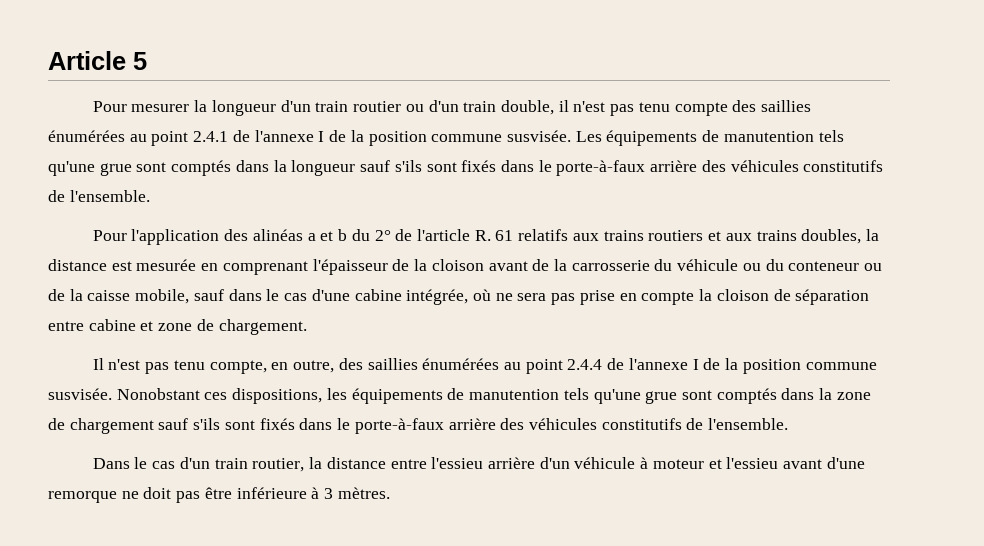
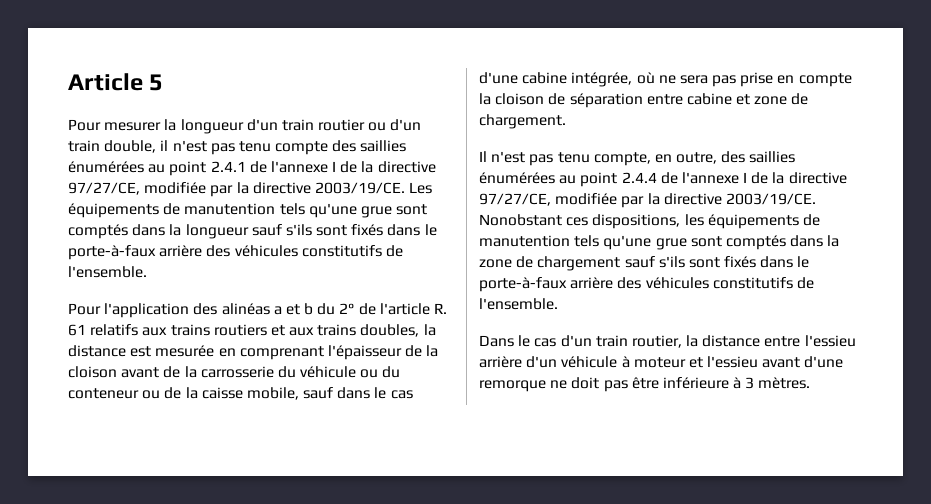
- Pour mesurer la longueur d'un train routier ou d'un train double, il n'est pas tenu compte des saillies énumérées au point 2.4.1 de l'annexe I de la position commune susvisée.
+ Pour mesurer la longueur d'un train routier ou d'un train double, il n'est pas tenu compte des saillies énumérées au point 2.4.1 de l'annexe I de la directive 97/27/CE, modifiée par la directive 2003/19/CE.
- Il n'est pas tenu compte, en outre, des saillies énumérées au point 2.4.4 de l'annexe I de la position commune susvisée.
+ Il n'est pas tenu compte, en outre, des saillies énumérées au point 2.4.4 de l'annexe I de la directive 97/27/CE, modifiée par la directive 2003/19/CE.

